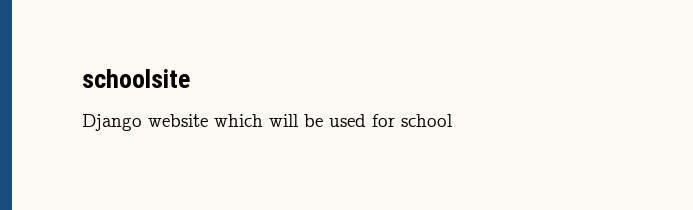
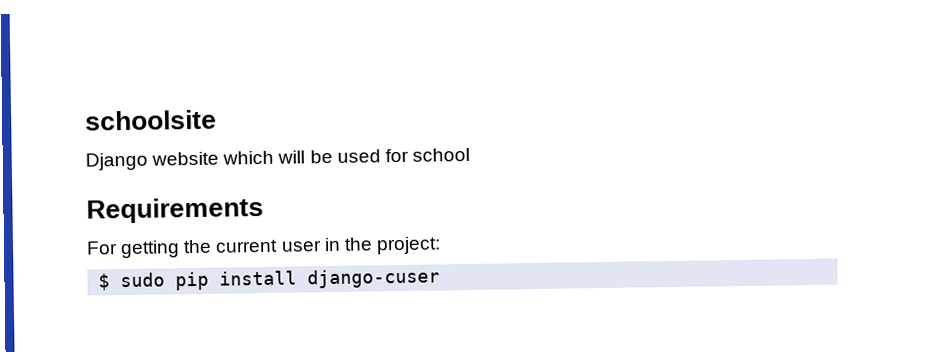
+ Requirements
+ For getting the current user in the project:
+ $ sudo pip install django-cuser

